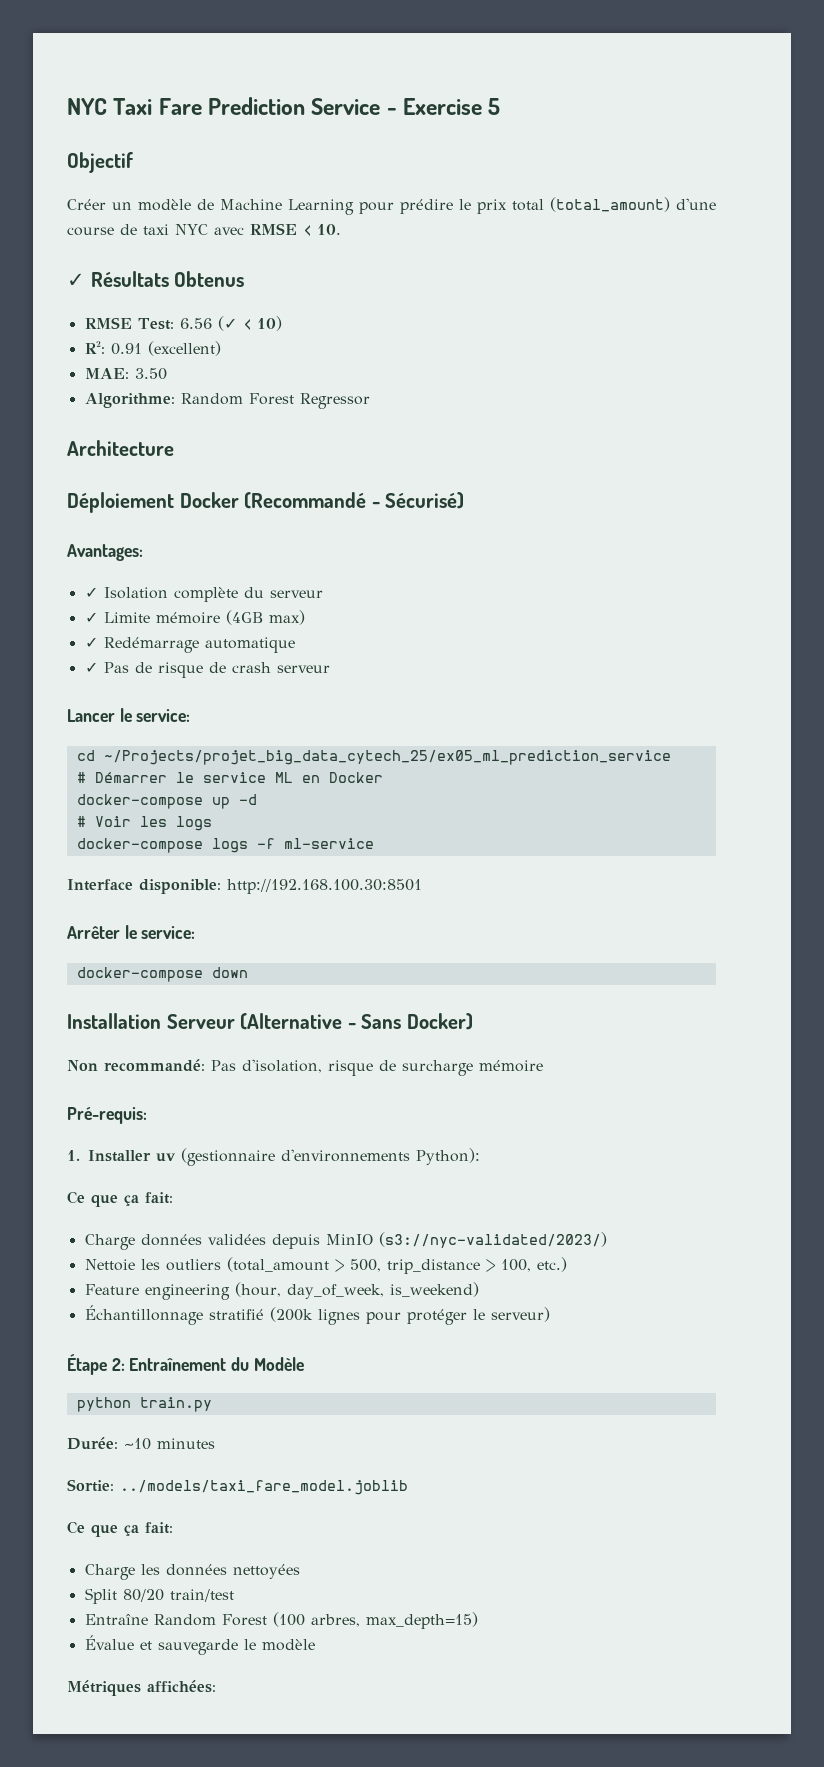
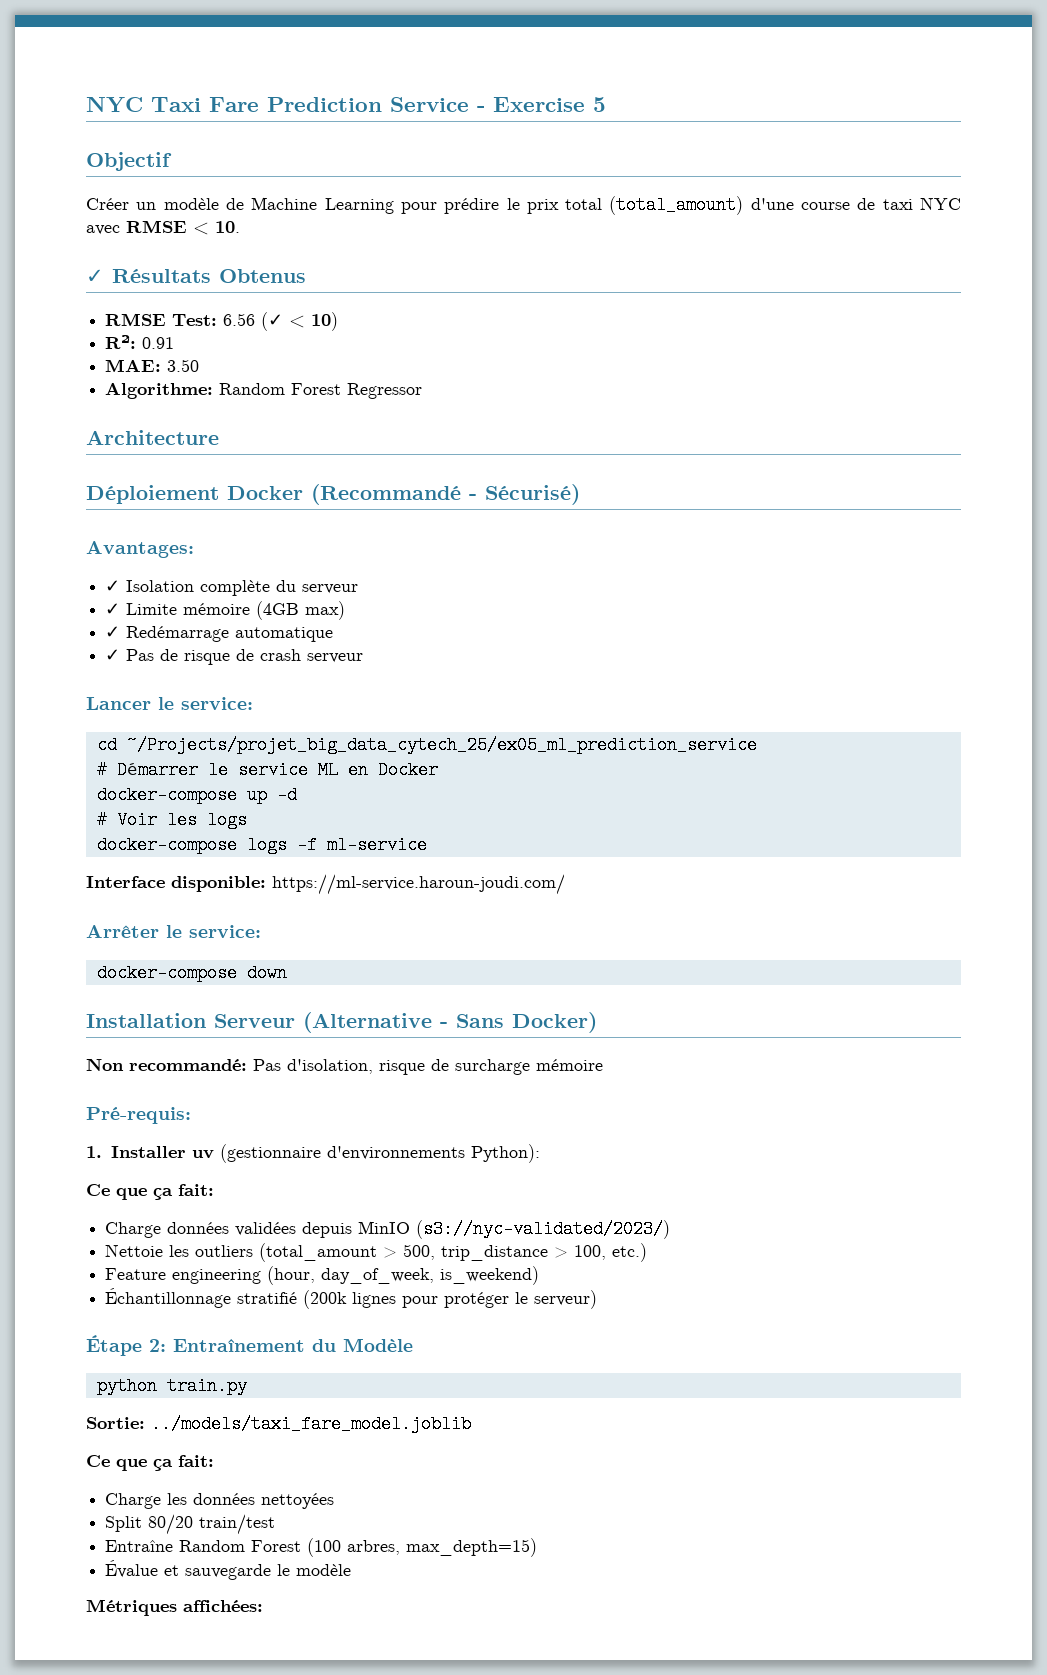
- R²: 0.91 (excellent)
+ R²: 0.91
- Interface disponible: http://192.168.100.30:8501
+ Interface disponible: https://ml-service.haroun-joudi.com/
- Durée: ~10 minutes

